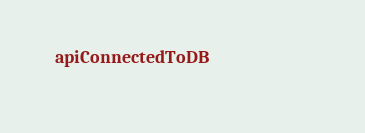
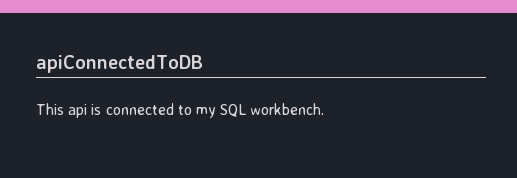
+ This api is connected to my SQL workbench.

